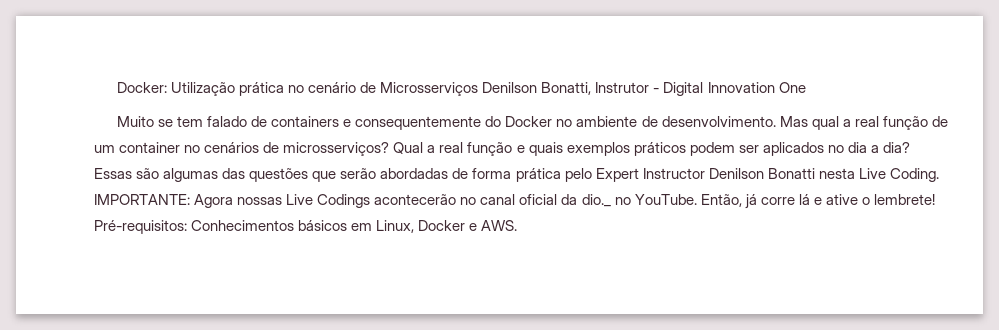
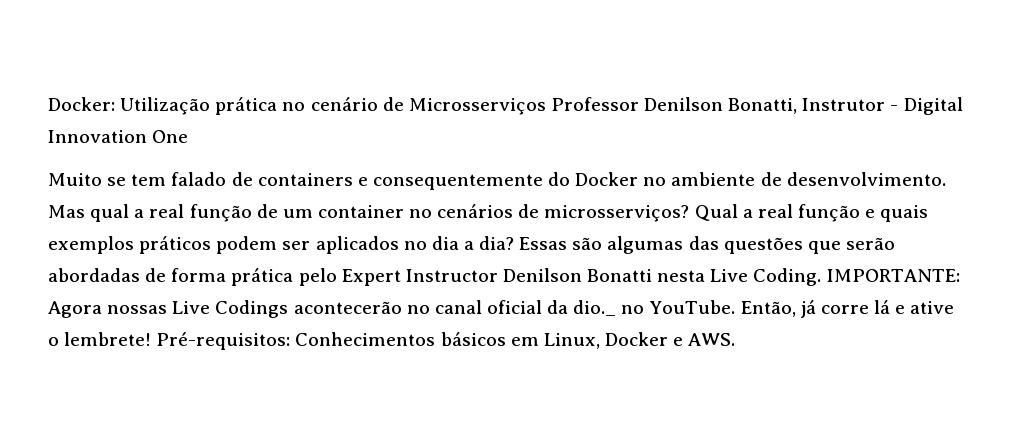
- Docker: Utilização prática no cenário de Microsserviços Denilson Bonatti, Instrutor - Digital Innovation One
+ Docker: Utilização prática no cenário de Microsserviços Professor Denilson Bonatti, Instrutor - Digital Innovation One

